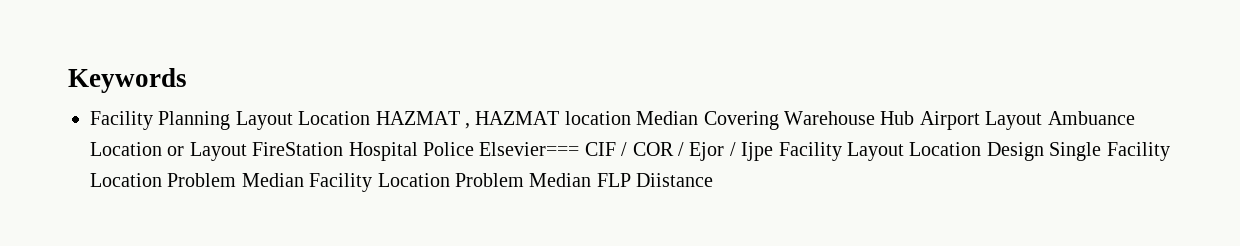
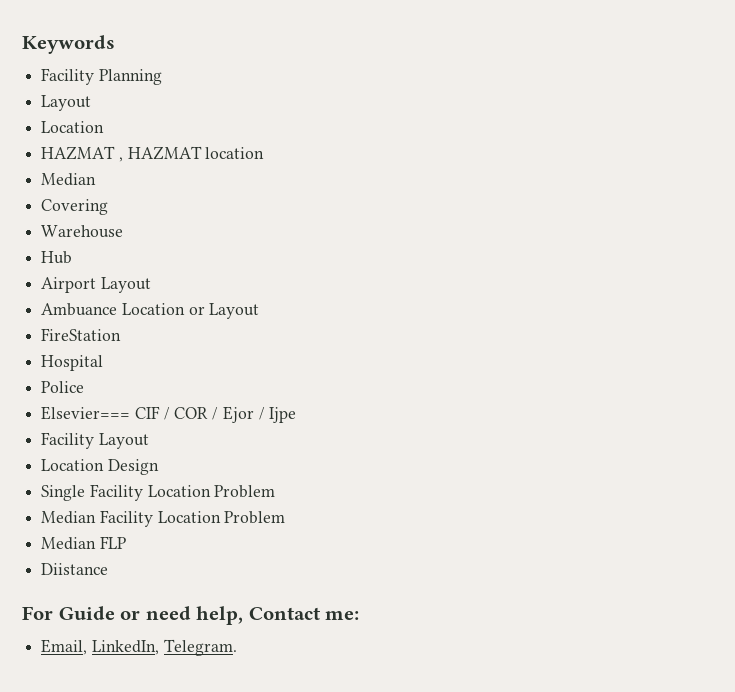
- Facility Planning Layout Location HAZMAT , HAZMAT location Median Covering Warehouse Hub Airport Layout Ambuance Location or Layout FireStation Hospital Police Elsevier=== CIF / COR / Ejor / Ijpe Facility Layout Location Design Single Facility Location Problem Median Facility Location Problem Median FLP Diistance
+ Facility Planning
+ Layout
+ Location
+ HAZMAT , HAZMAT location
+ Median
+ Covering
+ Warehouse
+ Hub
+ Airport Layout
+ Ambuance Location or Layout
+ FireStation
+ Hospital
+ Police
+ Elsevier=== CIF / COR / Ejor / Ijpe
+ Facility Layout
+ Location Design
+ Single Facility Location Problem
+ Median Facility Location Problem
+ Median FLP
+ Diistance
+ For Guide or need help, Contact me:
+ Email, LinkedIn, Telegram.

